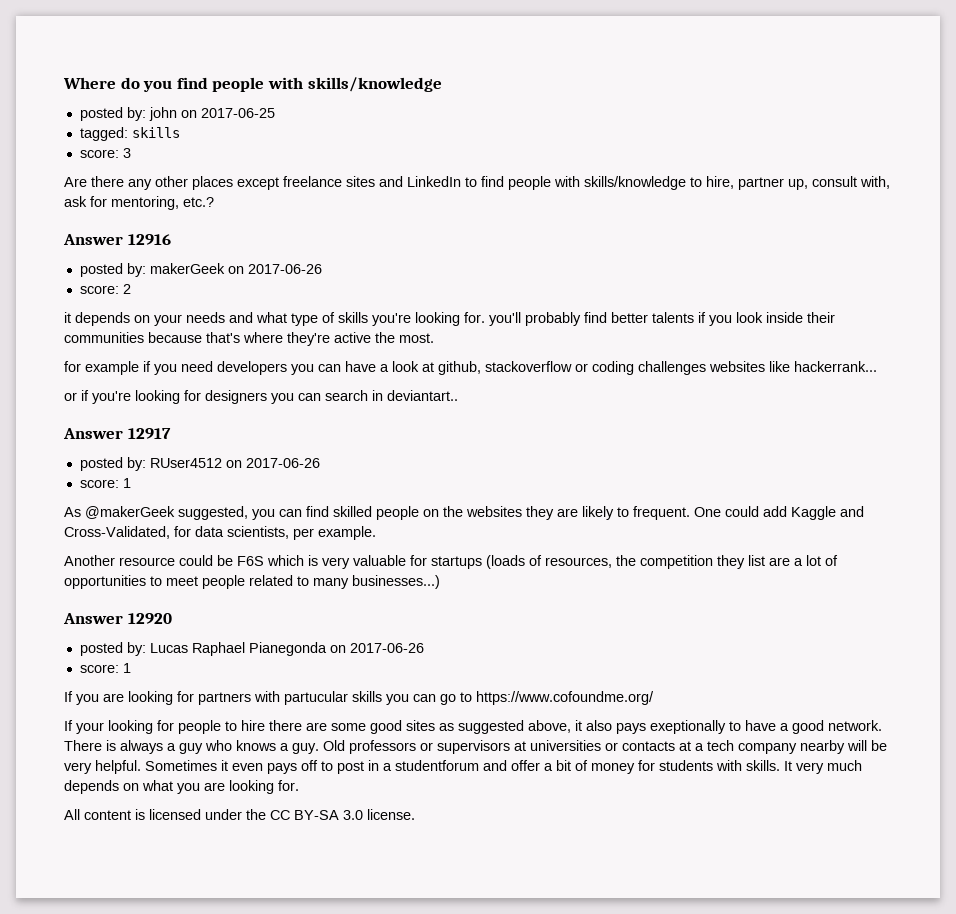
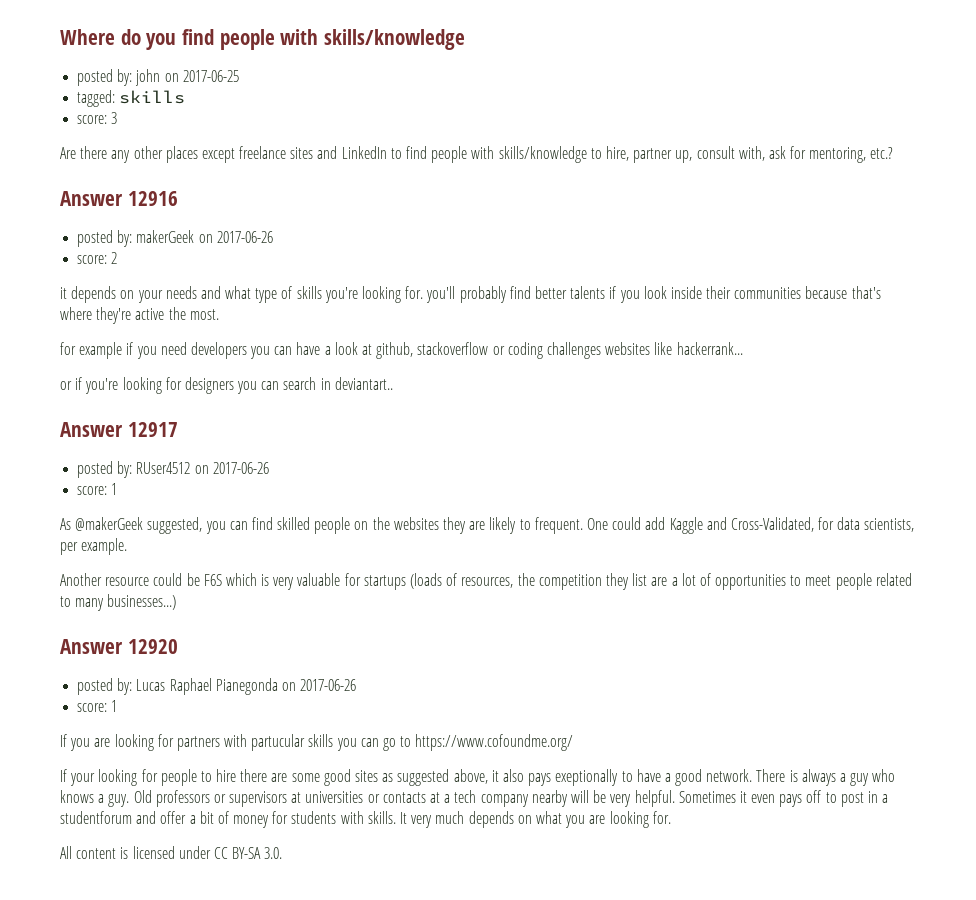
- All content is licensed under the CC BY-SA 3.0 license.
+ All content is licensed under CC BY-SA 3.0.

